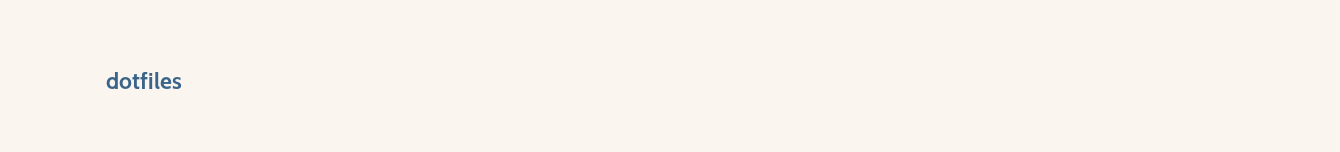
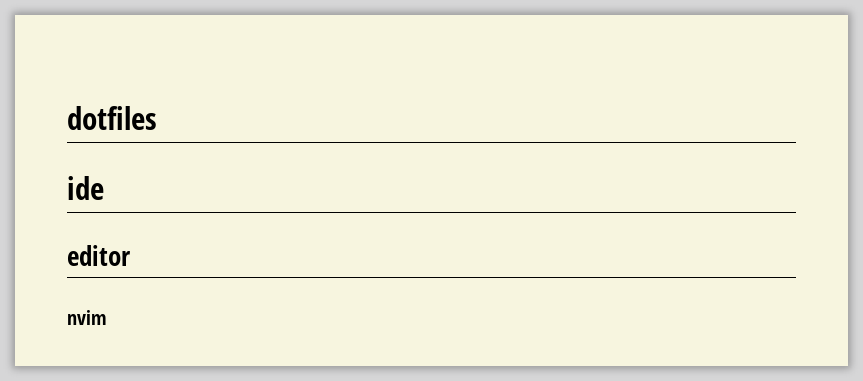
+ ide
+ editor
+ nvim

